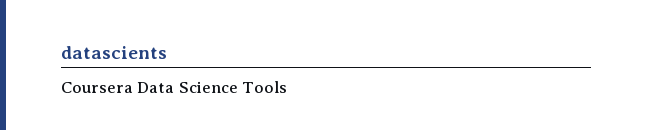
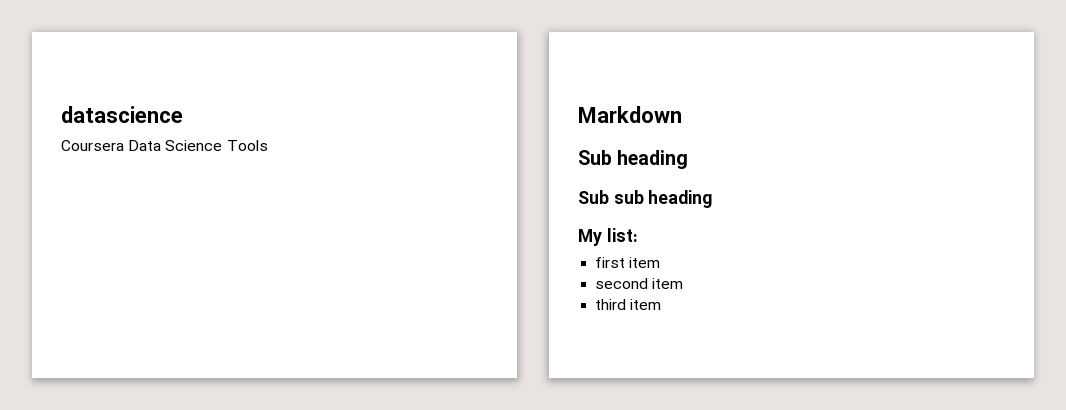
- datascients
+ datascience
+ Markdown
+ Sub heading
+ Sub sub heading
+ My list:
+ first item
+ second item
+ third item

